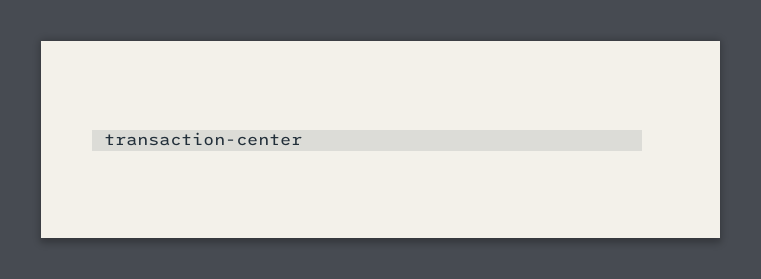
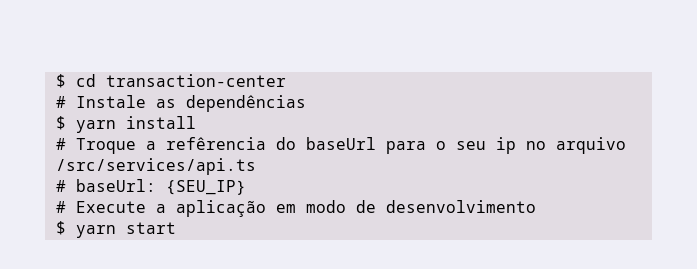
- transaction-center
+ $ cd transaction-center
+ # Instale as dependências
+ $ yarn install
+ # Troque a refêrencia do baseUrl para o seu ip no arquivo /src/services/api.ts
+ # baseUrl: {SEU_IP}
+ # Execute a aplicação em modo de desenvolvimento
+ $ yarn start

